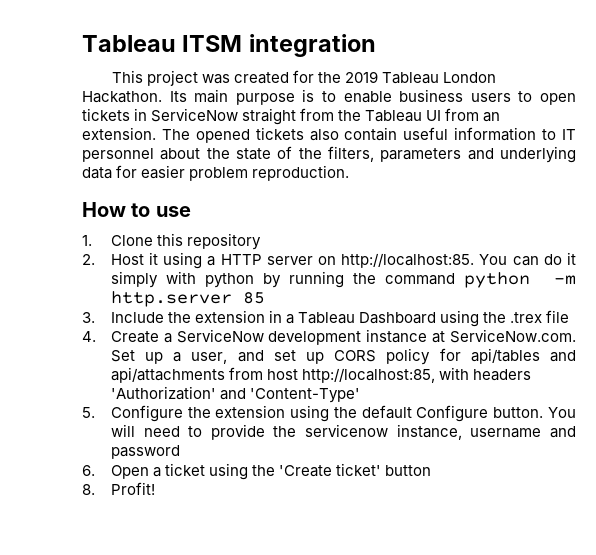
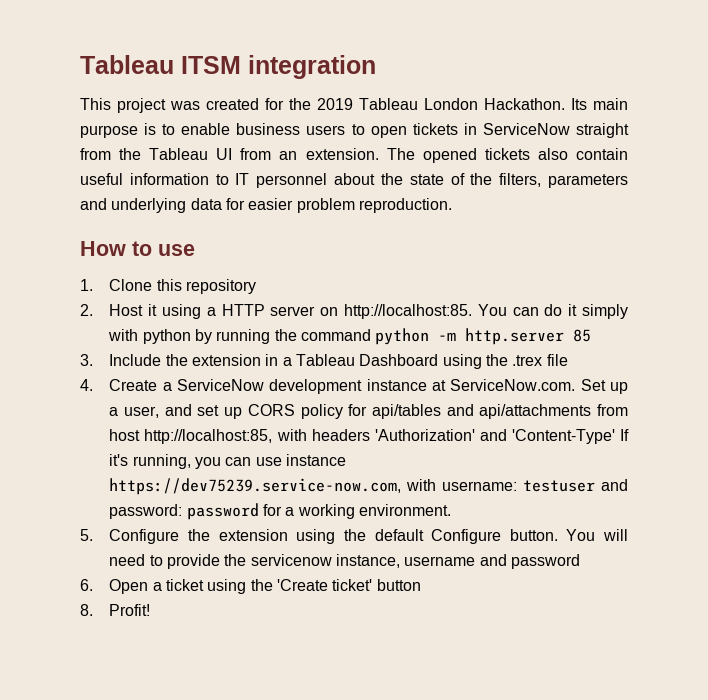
- 4. Create a ServiceNow development instance at ServiceNow.com. Set up a user, and set up CORS policy for api/tables and api/attachments from host http://localhost:85, with headers 'Authorization' and 'Content-Type'
+ 4. Create a ServiceNow development instance at ServiceNow.com. Set up a user, and set up CORS policy for api/tables and api/attachments from host http://localhost:85, with headers 'Authorization' and 'Content-Type' If it's running, you can use instance https://dev75239.service-now.com, with username: testuser and password: password for a working environment.

